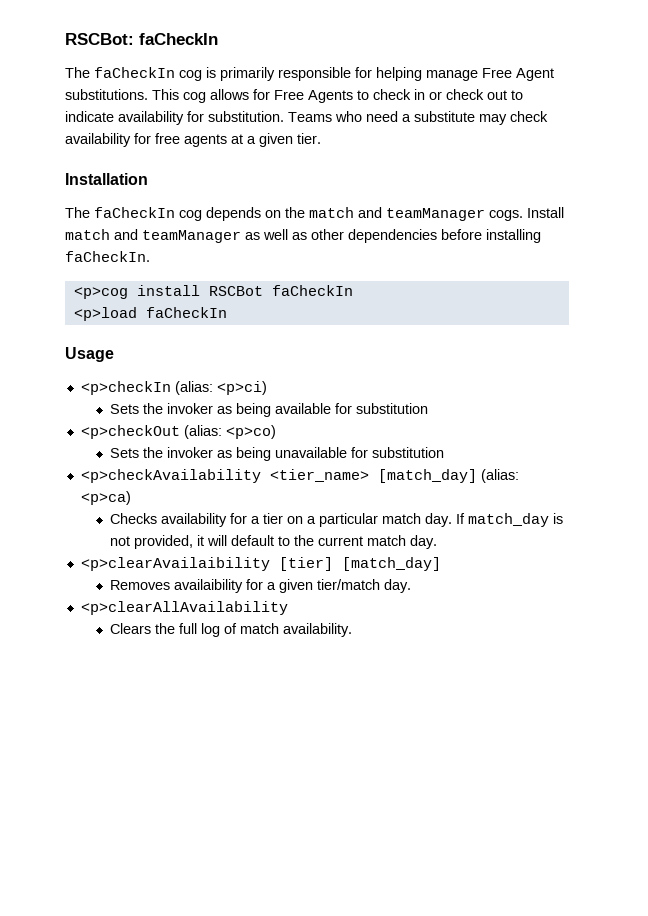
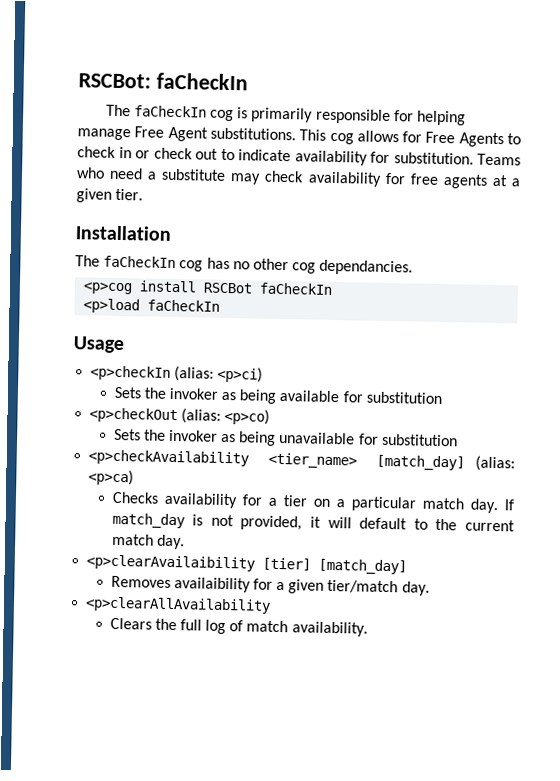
- The faCheckIn cog depends on the match and teamManager cogs. Install match and teamManager as well as other dependencies before installing faCheckIn.
+ The faCheckIn cog has no other cog dependancies.

